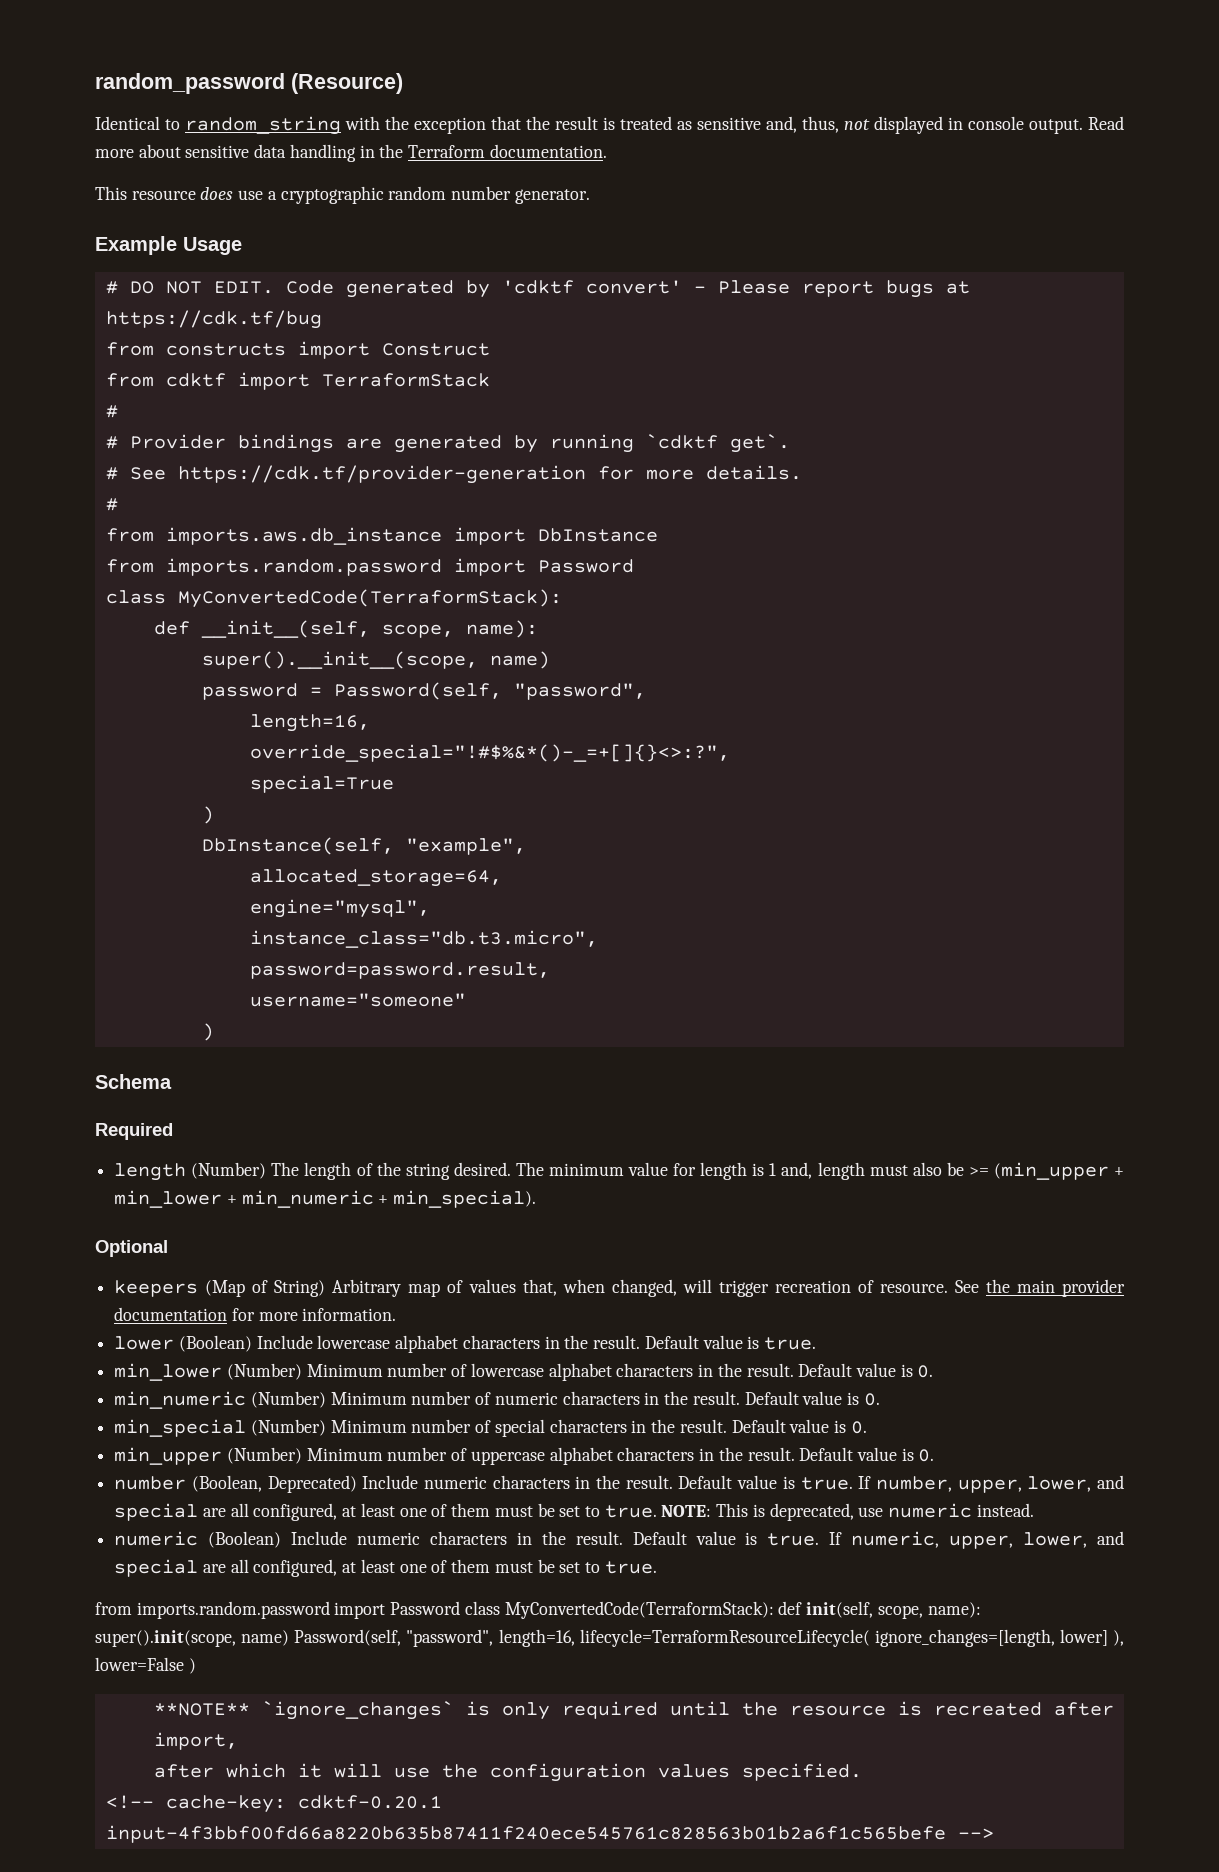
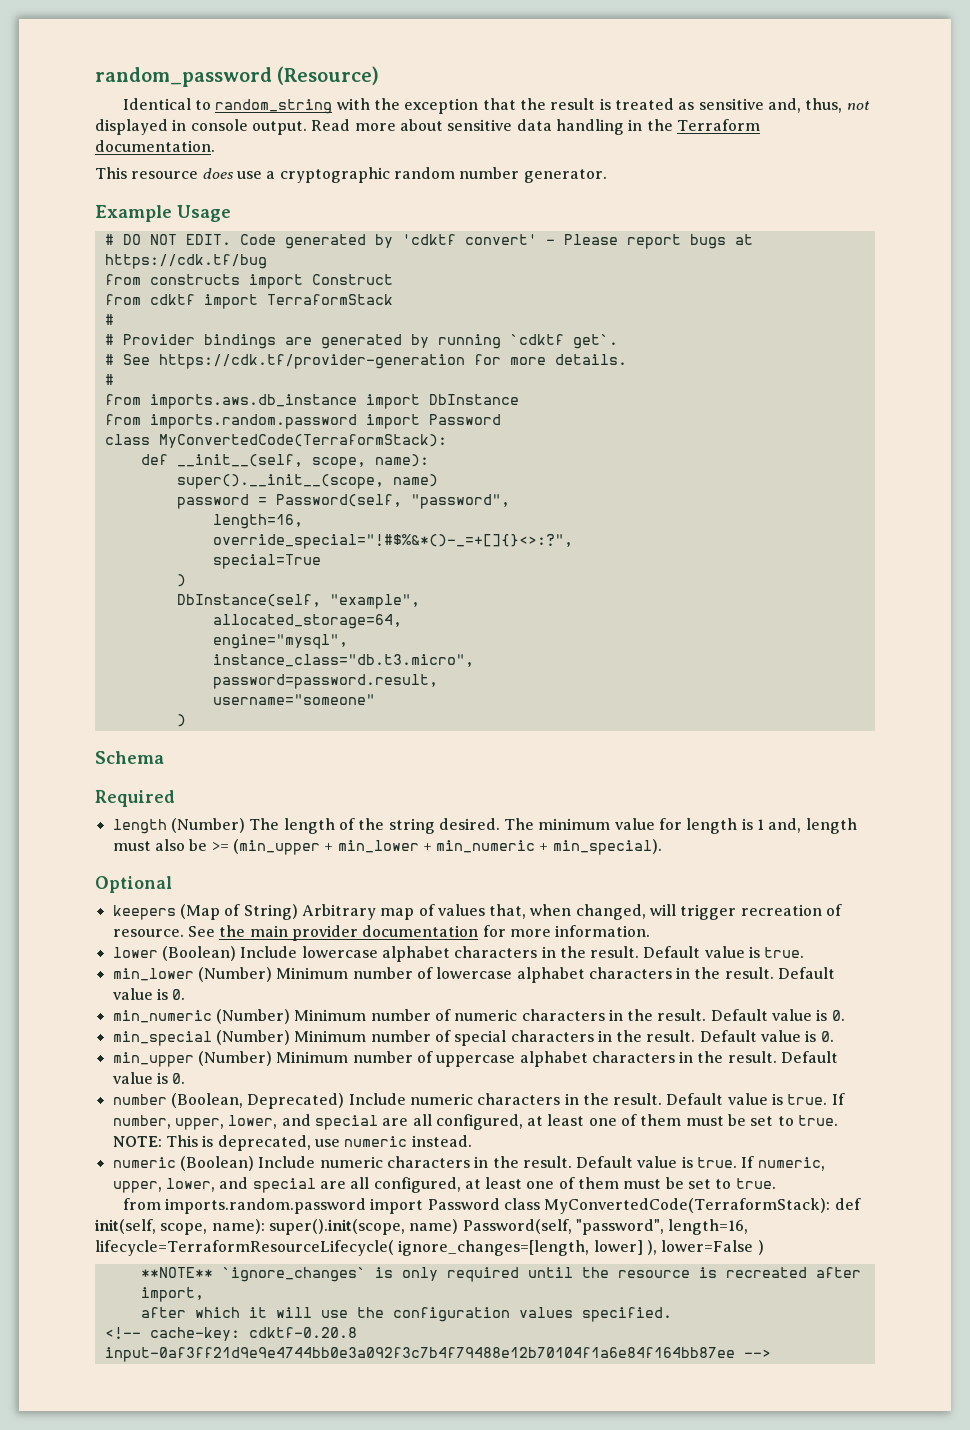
- <!-- cache-key: cdktf-0.20.1 input-4f3bbf00fd66a8220b635b87411f240ece545761c828563b01b2a6f1c565befe -->
+ <!-- cache-key: cdktf-0.20.8 input-0af3ff21d9e9e4744bb0e3a092f3c7b4f79488e12b70104f1a6e84f164bb87ee -->

